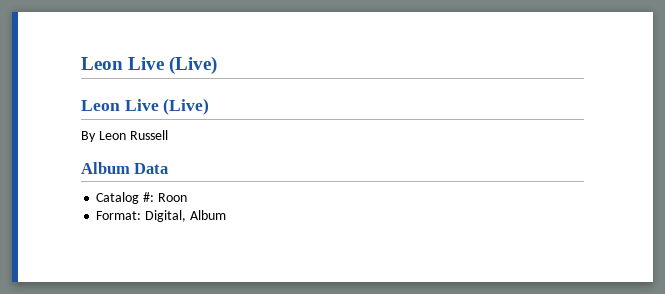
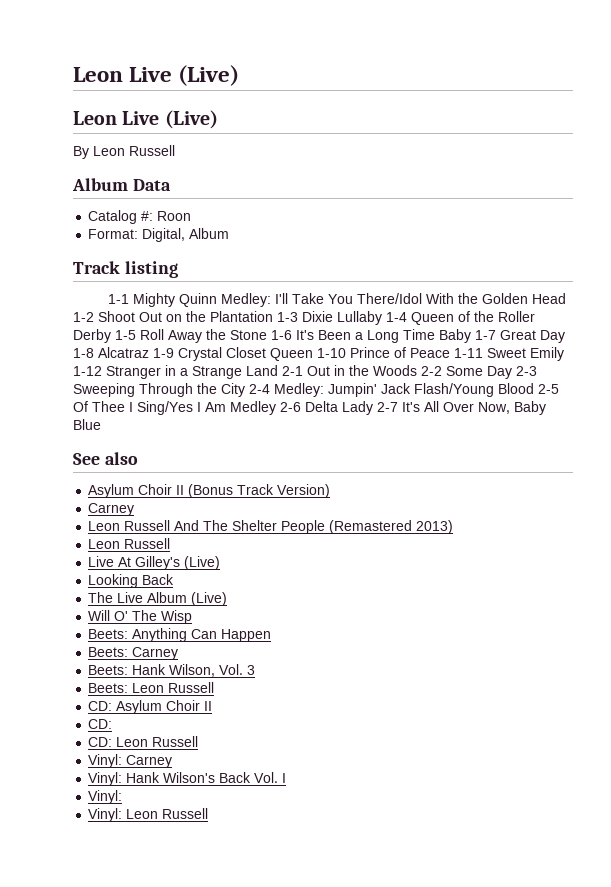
+ Track listing
+ 1-1 Mighty Quinn Medley: I'll Take You There/Idol With the Golden Head 1-2 Shoot Out on the Plantation 1-3 Dixie Lullaby 1-4 Queen of the Roller Derby 1-5 Roll Away the Stone 1-6 It's Been a Long Time Baby 1-7 Great Day 1-8 Alcatraz 1-9 Crystal Closet Queen 1-10 Prince of Peace 1-11 Sweet Emily 1-12 Stranger in a Strange Land 2-1 Out in the Woods 2-2 Some Day 2-3 Sweeping Through the City 2-4 Medley: Jumpin' Jack Flash/Young Blood 2-5 Of Thee I Sing/Yes I Am Medley 2-6 Delta Lady 2-7 It's All Over Now, Baby Blue
+ See also
+ Asylum Choir II (Bonus Track Version)
+ Carney
+ Leon Russell And The Shelter People (Remastered 2013)
+ Leon Russell
+ Live At Gilley's (Live)
+ Looking Back
+ The Live Album (Live)
+ Will O' The Wisp
+ Beets: Anything Can Happen
+ Beets: Carney
+ Beets: Hank Wilson, Vol. 3
+ Beets: Leon Russell
+ CD: Asylum Choir II
+ CD:
+ CD: Leon Russell
+ Vinyl: Carney
+ Vinyl: Hank Wilson's Back Vol. I
+ Vinyl:
+ Vinyl: Leon Russell

